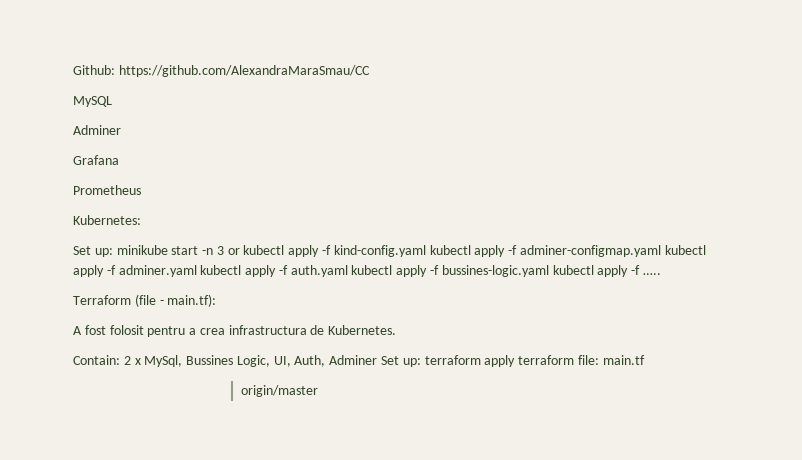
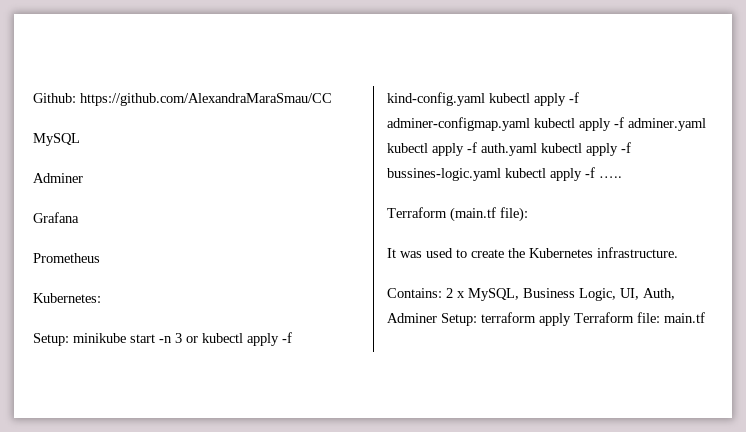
- Set up: minikube start -n 3 or kubectl apply -f kind-config.yaml kubectl apply -f adminer-configmap.yaml kubectl apply -f adminer.yaml kubectl apply -f auth.yaml kubectl apply -f bussines-logic.yaml kubectl apply -f …..
+ Setup: minikube start -n 3 or kubectl apply -f kind-config.yaml kubectl apply -f adminer-configmap.yaml kubectl apply -f adminer.yaml kubectl apply -f auth.yaml kubectl apply -f bussines-logic.yaml kubectl apply -f …..
- Terraform (file - main.tf):
- A fost folosit pentru a crea infrastructura de Kubernetes.
- Contain: 2 x MySql, Bussines Logic, UI, Auth, Adminer Set up: terraform apply terraform file: main.tf
+ Terraform (main.tf file):
+ It was used to create the Kubernetes infrastructure.
+ Contains: 2 x MySQL, Business Logic, UI, Auth, Adminer Setup: terraform apply Terraform file: main.tf
- origin/master

